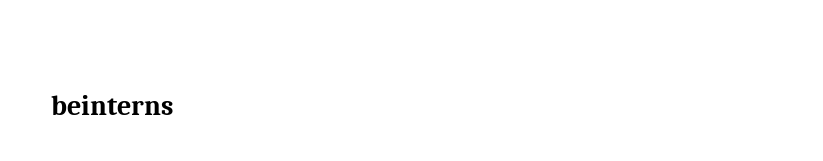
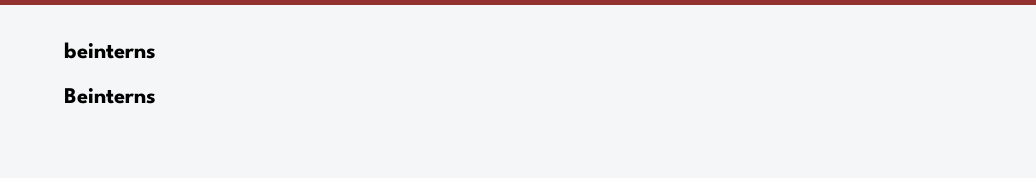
+ Beinterns

